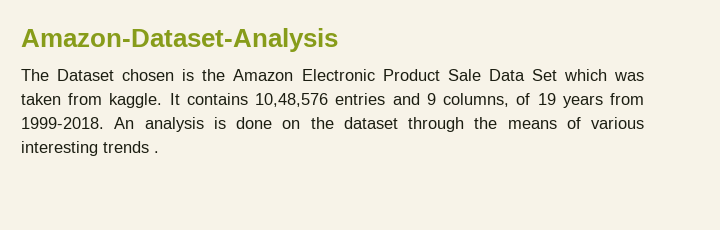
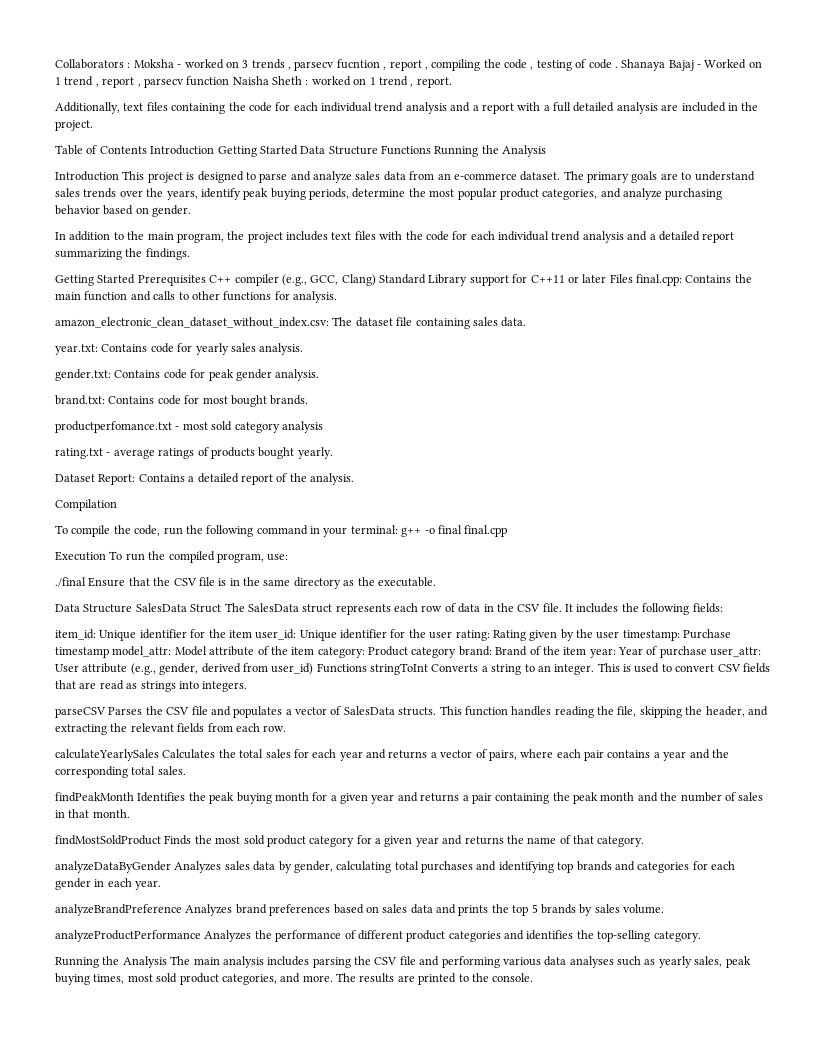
- Amazon-Dataset-Analysis
- The Dataset chosen is the Amazon Electronic Product Sale Data Set which was taken from kaggle. It contains 10,48,576 entries and 9 columns, of 19 years from 1999-2018. An analysis is done on the dataset through the means of various interesting trends .
+ Collaborators : Moksha - worked on 3 trends , parsecv fucntion , report , compiling the code , testing of code . Shanaya Bajaj - Worked on 1 trend , report , parsecv function Naisha Sheth : worked on 1 trend , report.
+ Additionally, text files containing the code for each individual trend analysis and a report with a full detailed analysis are included in the project.
+ Table of Contents Introduction Getting Started Data Structure Functions Running the Analysis
+ Introduction This project is designed to parse and analyze sales data from an e-commerce dataset. The primary goals are to understand sales trends over the years, identify peak buying periods, determine the most popular product categories, and analyze purchasing behavior based on gender.
+ In addition to the main program, the project includes text files with the code for each individual trend analysis and a detailed report summarizing the findings.
+ Getting Started Prerequisites C++ compiler (e.g., GCC, Clang) Standard Library support for C++11 or later Files final.cpp: Contains the main function and calls to other functions for analysis.
+ amazon_electronic_clean_dataset_without_index.csv: The dataset file containing sales data.
+ year.txt: Contains code for yearly sales analysis.
+ gender.txt: Contains code for peak gender analysis.
+ brand.txt: Contains code for most bought brands.
+ productperfomance.txt - most sold category analysis
+ rating.txt - average ratings of products bought yearly.
+ Dataset Report: Contains a detailed report of the analysis.
+ Compilation
+ To compile the code, run the following command in your terminal: g++ -o final final.cpp
+ Execution To run the compiled program, use:
+ ./final Ensure that the CSV file is in the same directory as the executable.
+ Data Structure SalesData Struct The SalesData struct represents each row of data in the CSV file. It includes the following fields:
+ item_id: Unique identifier for the item user_id: Unique identifier for the user rating: Rating given by the user timestamp: Purchase timestamp model_attr: Model attribute of the item category: Product category brand: Brand of the item year: Year of purchase user_attr: User attribute (e.g., gender, derived from user_id) Functions stringToInt Converts a string to an integer. This is used to convert CSV fields that are read as strings into integers.
+ parseCSV Parses the CSV file and populates a vector of SalesData structs. This function handles reading the file, skipping the header, and extracting the relevant fields from each row.
+ calculateYearlySales Calculates the total sales for each year and returns a vector of pairs, where each pair contains a year and the corresponding total sales.
+ findPeakMonth Identifies the peak buying month for a given year and returns a pair containing the peak month and the number of sales in that month.
+ findMostSoldProduct Finds the most sold product category for a given year and returns the name of that category.
+ analyzeDataByGender Analyzes sales data by gender, calculating total purchases and identifying top brands and categories for each gender in each year.
+ analyzeBrandPreference Analyzes brand preferences based on sales data and prints the top 5 brands by sales volume.
+ analyzeProductPerformance Analyzes the performance of different product categories and identifies the top-selling category.
+ Running the Analysis The main analysis includes parsing the CSV file and performing various data analyses such as yearly sales, peak buying times, most sold product categories, and more. The results are printed to the console.

